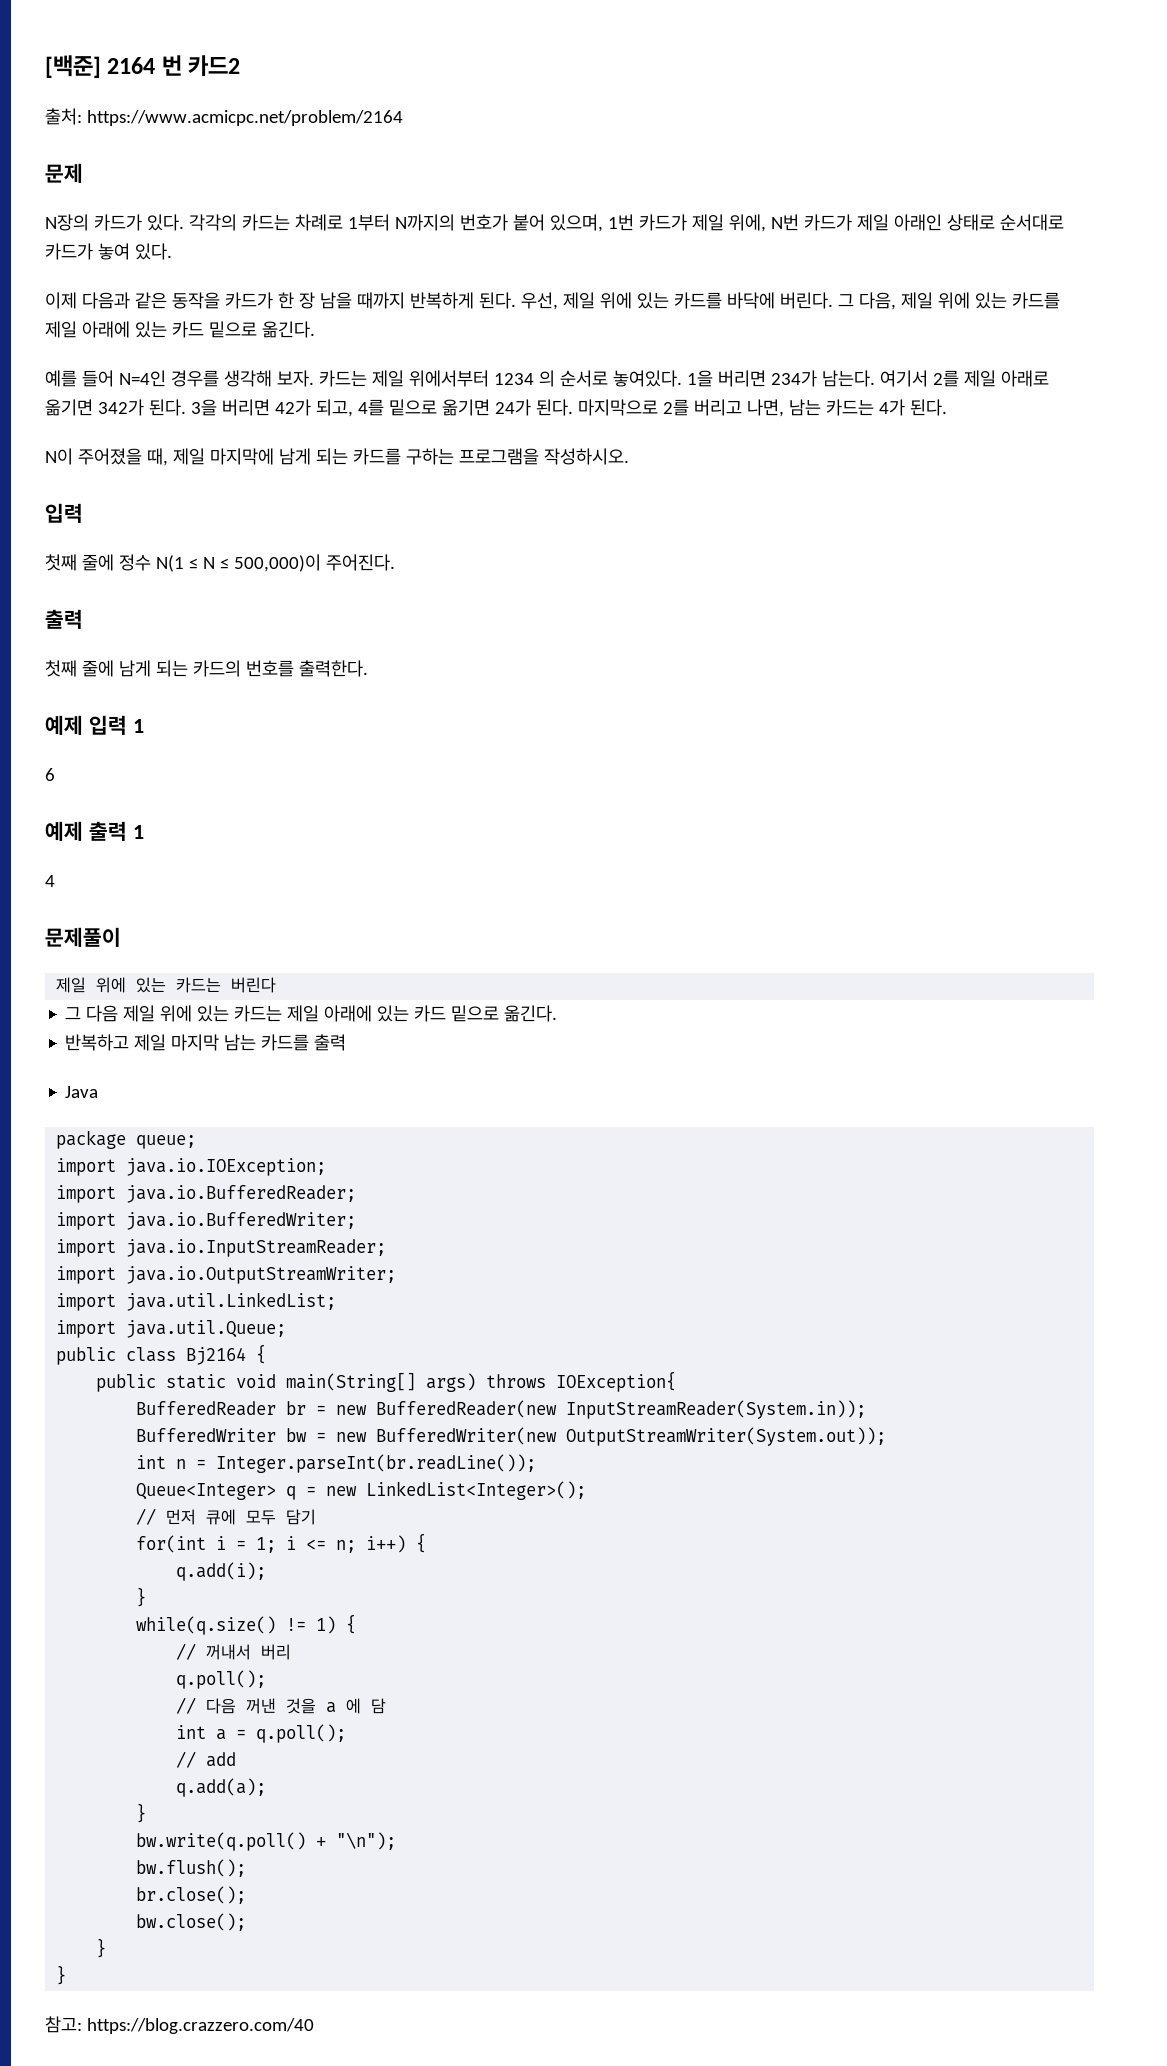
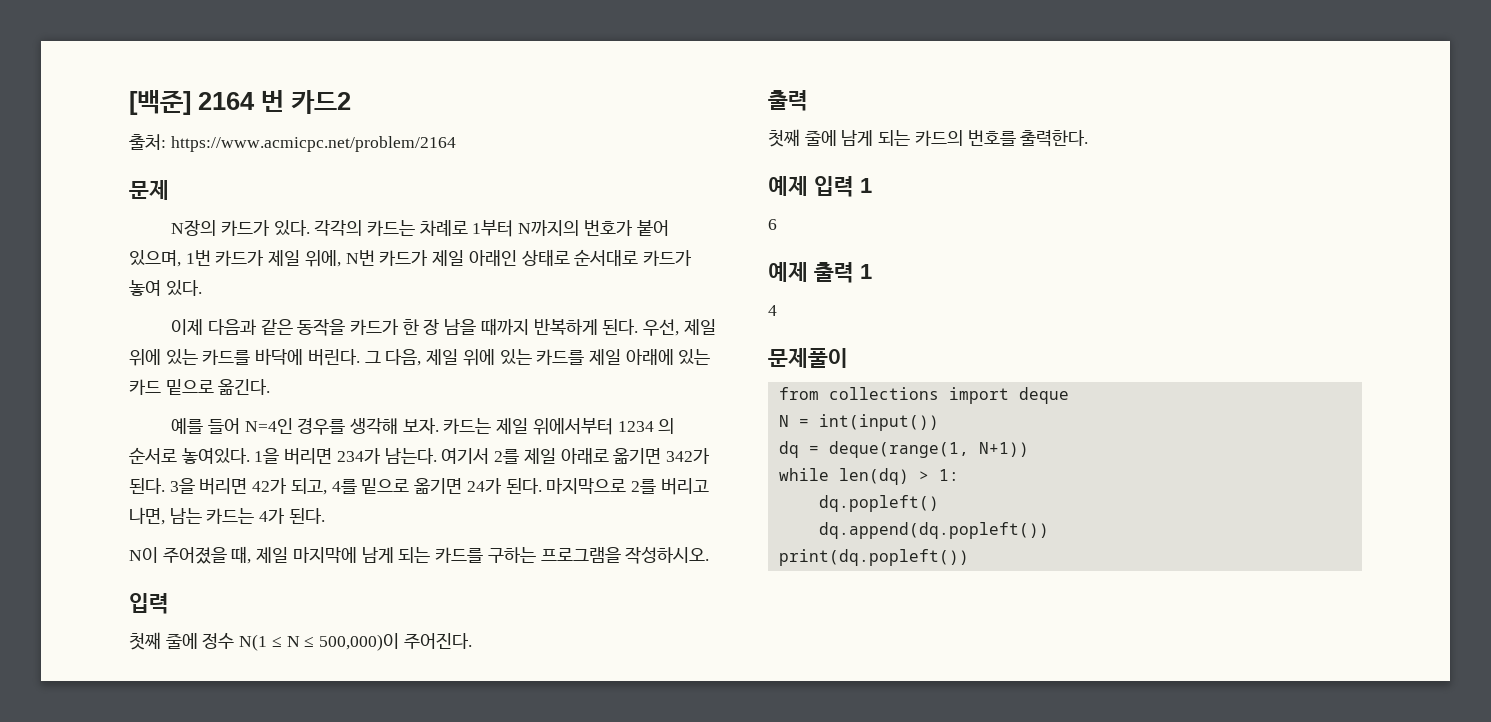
- 제일 위에 있는 카드는 버린다
- 그 다음 제일 위에 있는 카드는 제일 아래에 있는 카드 밑으로 옮긴다.
- 반복하고 제일 마지막 남는 카드를 출력
- Java
- package queue;
- import java.io.IOException;
- import java.io.BufferedReader;
- import java.io.BufferedWriter;
- import java.io.InputStreamReader;
- import java.io.OutputStreamWriter;
- import java.util.LinkedList;
- import java.util.Queue;
- public class Bj2164 {
- public static void main(String[] args) throws IOException{
- BufferedReader br = new BufferedReader(new InputStreamReader(System.in));
- BufferedWriter bw = new BufferedWriter(new OutputStreamWriter(System.out));
- int n = Integer.parseInt(br.readLine());
- Queue<Integer> q = new LinkedList<Integer>();
- // 먼저 큐에 모두 담기
- for(int i = 1; i <= n; i++) {
- q.add(i);
- }
- while(q.size() != 1) {
- // 꺼내서 버리
- q.poll();
- // 다음 꺼낸 것을 a 에 담
- int a = q.poll();
- // add
- q.add(a);
- }
- bw.write(q.poll() + "\n");
- bw.flush();
- br.close();
- bw.close();
- }
- }
- 참고: https://blog.crazzero.com/40
+ from collections import deque
+ N = int(input())
+ dq = deque(range(1, N+1))
+ while len(dq) > 1:
+ dq.popleft()
+ dq.append(dq.popleft())
+ print(dq.popleft())

